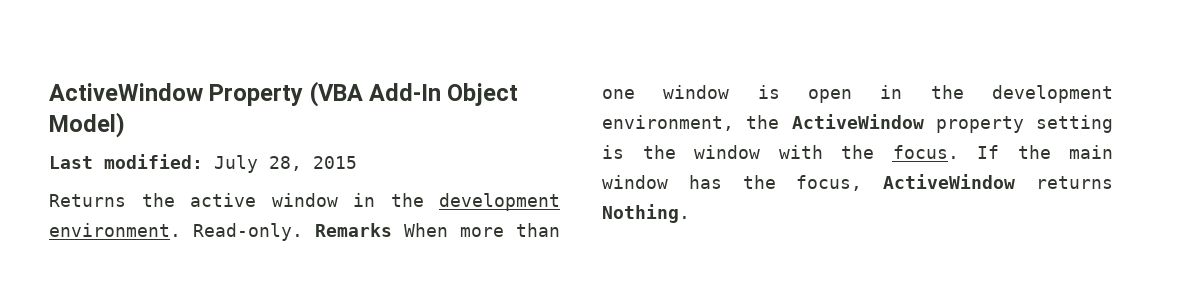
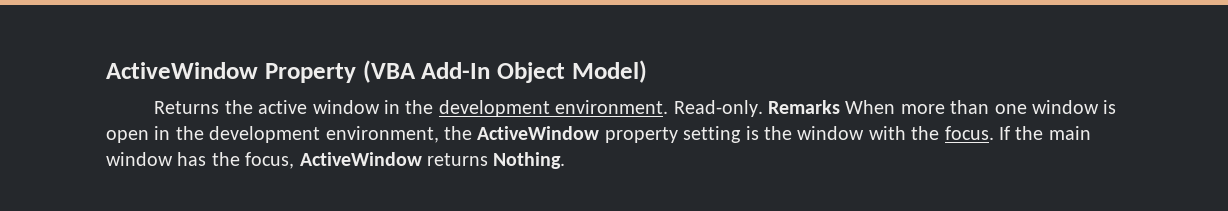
- Last modified: July 28, 2015

